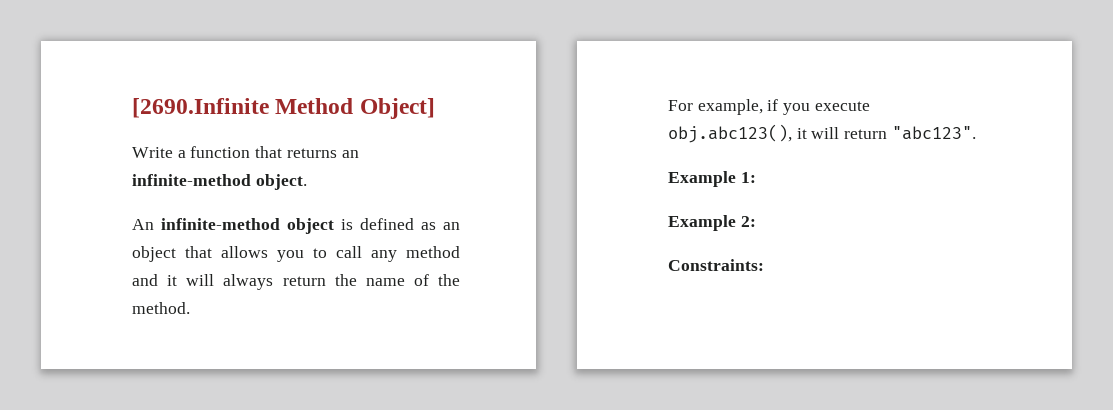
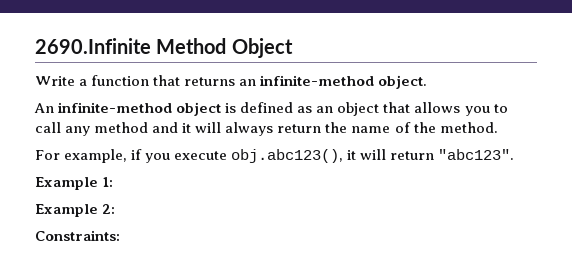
- [2690.Infinite Method Object]
+ 2690.Infinite Method Object

